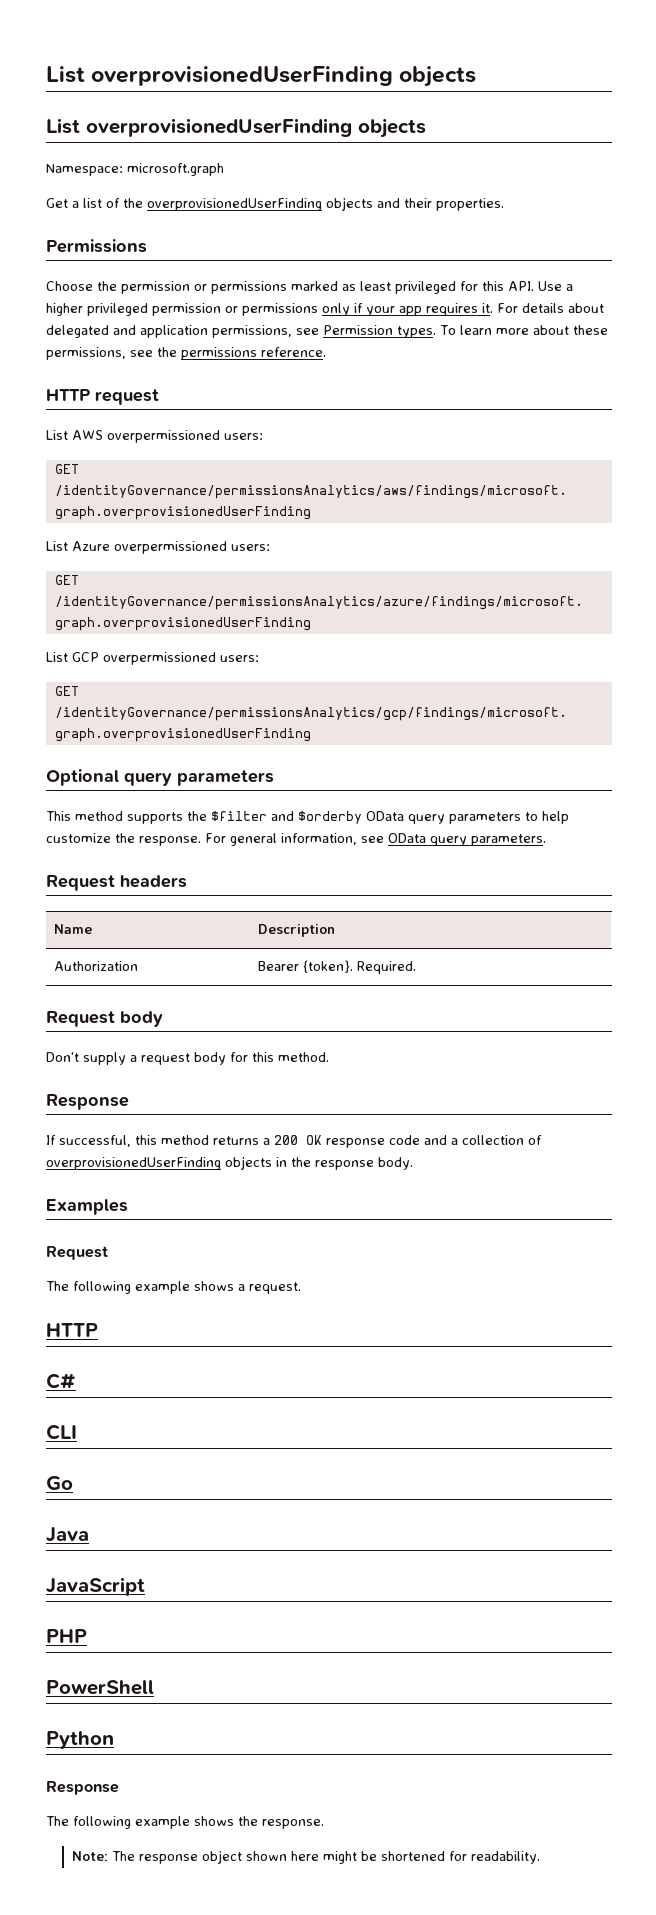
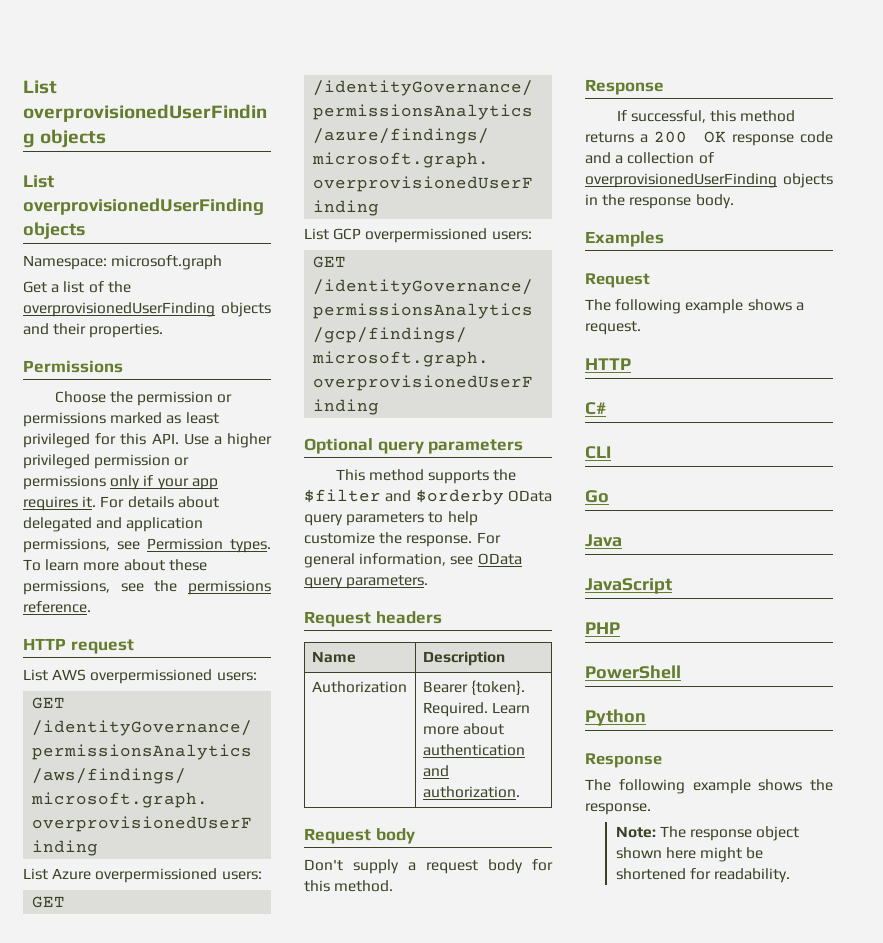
- Authorization | Bearer {token}. Required.
+ Authorization | Bearer {token}. Required. Learn more about authentication and authorization.

